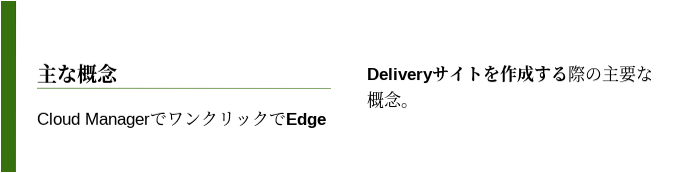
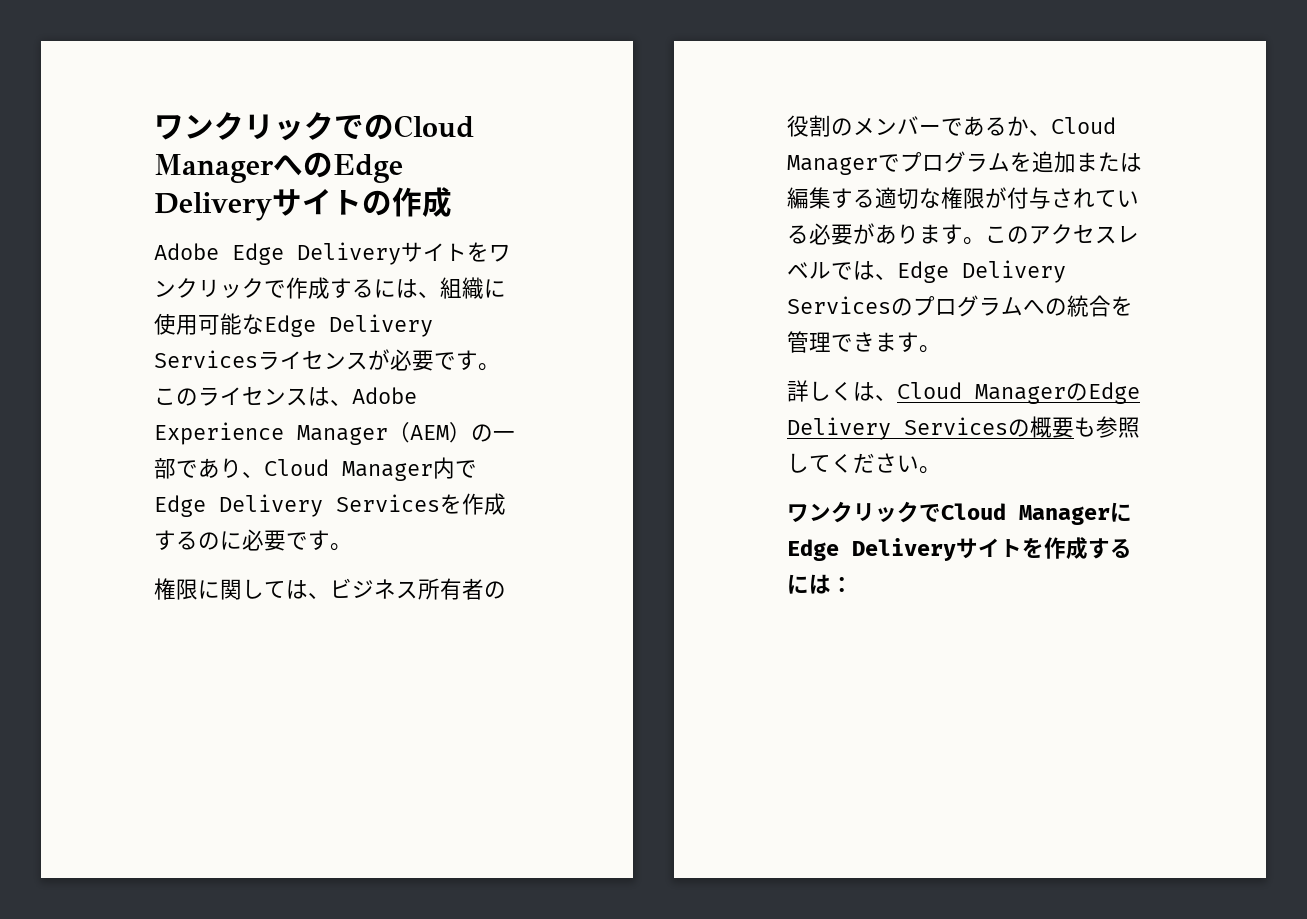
- 主な概念
- Cloud ManagerでワンクリックでEdge Deliveryサイトを作成する際の主要な概念。
+ ワンクリックでのCloud ManagerへのEdge Deliveryサイトの作成
+ Adobe Edge Deliveryサイトをワンクリックで作成するには、組織に使用可能なEdge Delivery Servicesライセンスが必要です。このライセンスは、Adobe Experience Manager（AEM）の一部であり、Cloud Manager内でEdge Delivery Servicesを作成するのに必要です。
+ 権限に関しては、ビジネス所有者の役割のメンバーであるか、Cloud Managerでプログラムを追加または編集する適切な権限が付与されている必要があります。このアクセスレベルでは、Edge Delivery Servicesのプログラムへの統合を管理できます。
+ 詳しくは、Cloud ManagerのEdge Delivery Servicesの概要も参照してください。
+ ワンクリックでCloud ManagerにEdge Deliveryサイトを作成するには：

